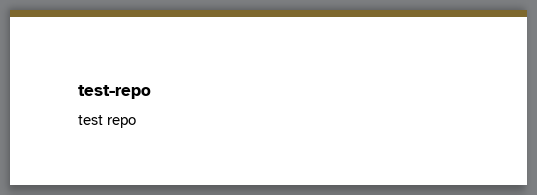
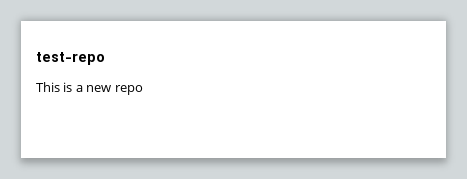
- test repo
+ This is a new repo

